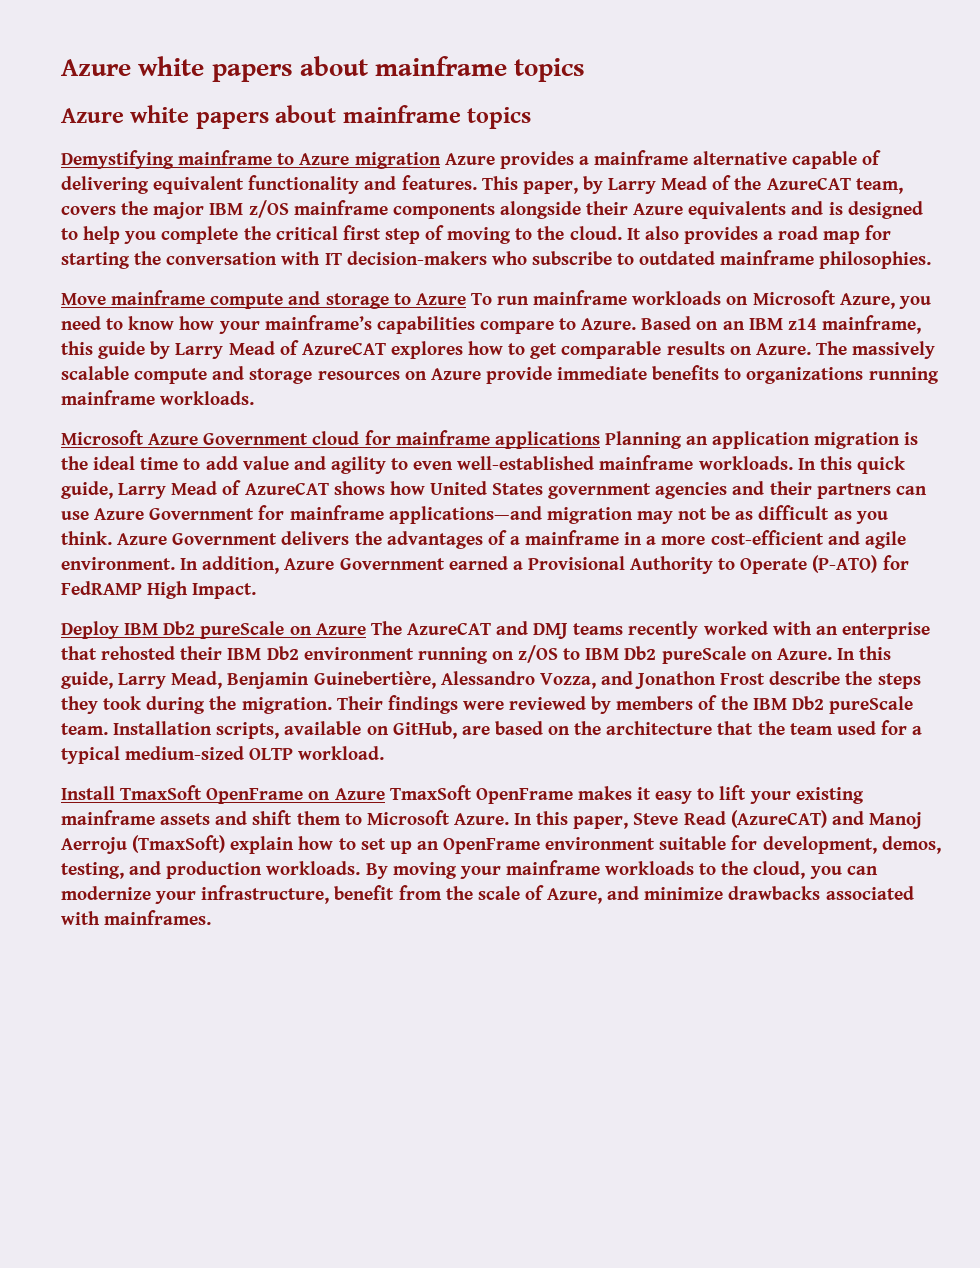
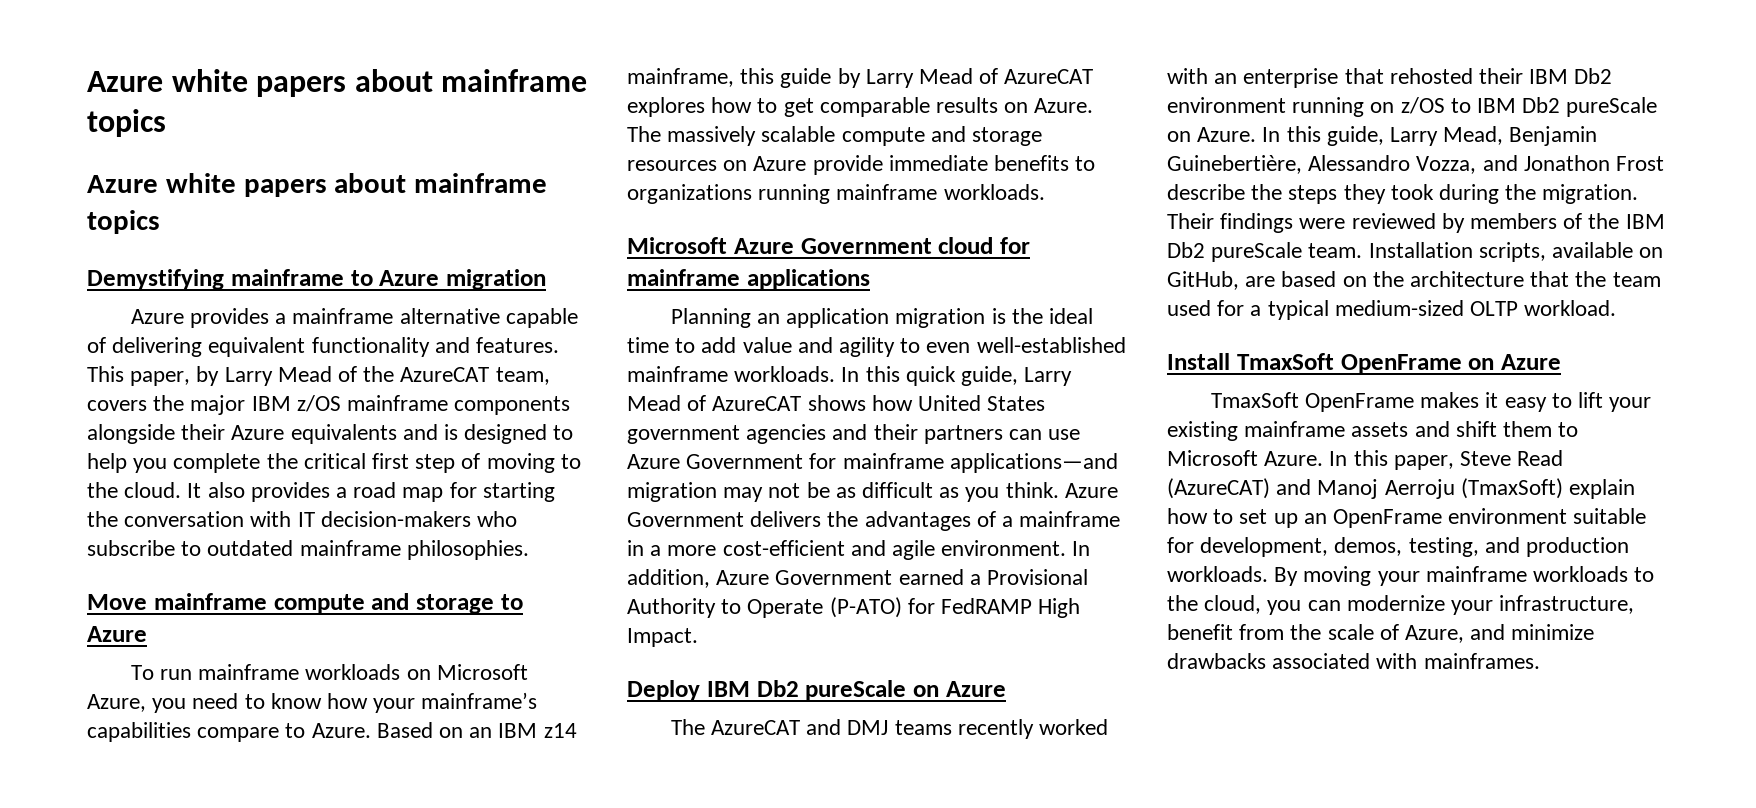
- Demystifying mainframe to Azure migration Azure provides a mainframe alternative capable of delivering equivalent functionality and features.
+ Demystifying mainframe to Azure migration
+ Azure provides a mainframe alternative capable of delivering equivalent functionality and features.
- Move mainframe compute and storage to Azure To run mainframe workloads on Microsoft Azure, you need to know how your mainframe’s capabilities compare to Azure.
+ Move mainframe compute and storage to Azure
+ To run mainframe workloads on Microsoft Azure, you need to know how your mainframe’s capabilities compare to Azure.
- Microsoft Azure Government cloud for mainframe applications Planning an application migration is the ideal time to add value and agility to even well-established mainframe workloads.
+ Microsoft Azure Government cloud for mainframe applications
+ Planning an application migration is the ideal time to add value and agility to even well-established mainframe workloads.
- Deploy IBM Db2 pureScale on Azure The AzureCAT and DMJ teams recently worked with an enterprise that rehosted their IBM Db2 environment running on z/OS to IBM Db2 pureScale on Azure.
+ Deploy IBM Db2 pureScale on Azure
+ The AzureCAT and DMJ teams recently worked with an enterprise that rehosted their IBM Db2 environment running on z/OS to IBM Db2 pureScale on Azure.
- Install TmaxSoft OpenFrame on Azure TmaxSoft OpenFrame makes it easy to lift your existing mainframe assets and shift them to Microsoft Azure.
+ Install TmaxSoft OpenFrame on Azure
+ TmaxSoft OpenFrame makes it easy to lift your existing mainframe assets and shift them to Microsoft Azure.

